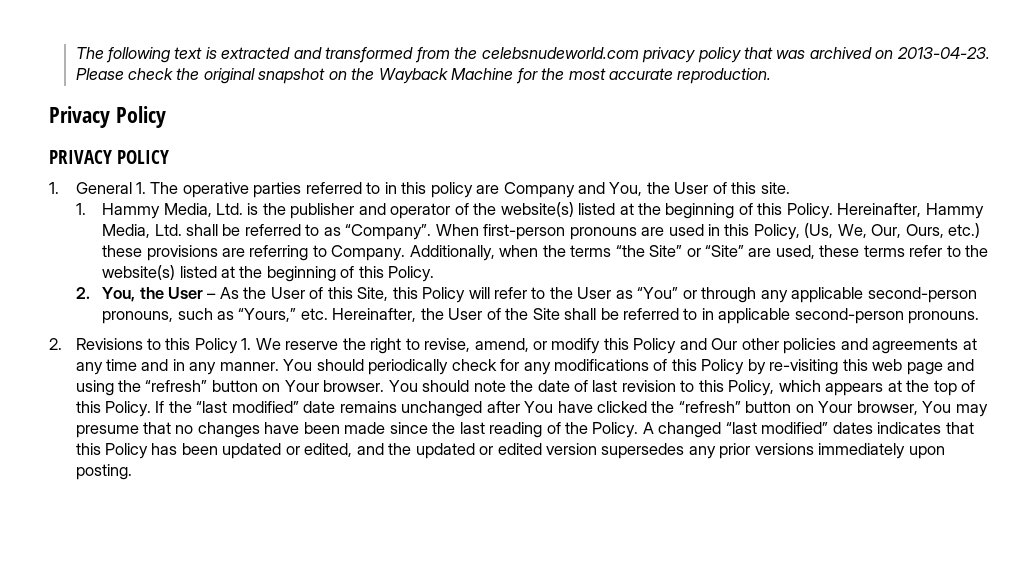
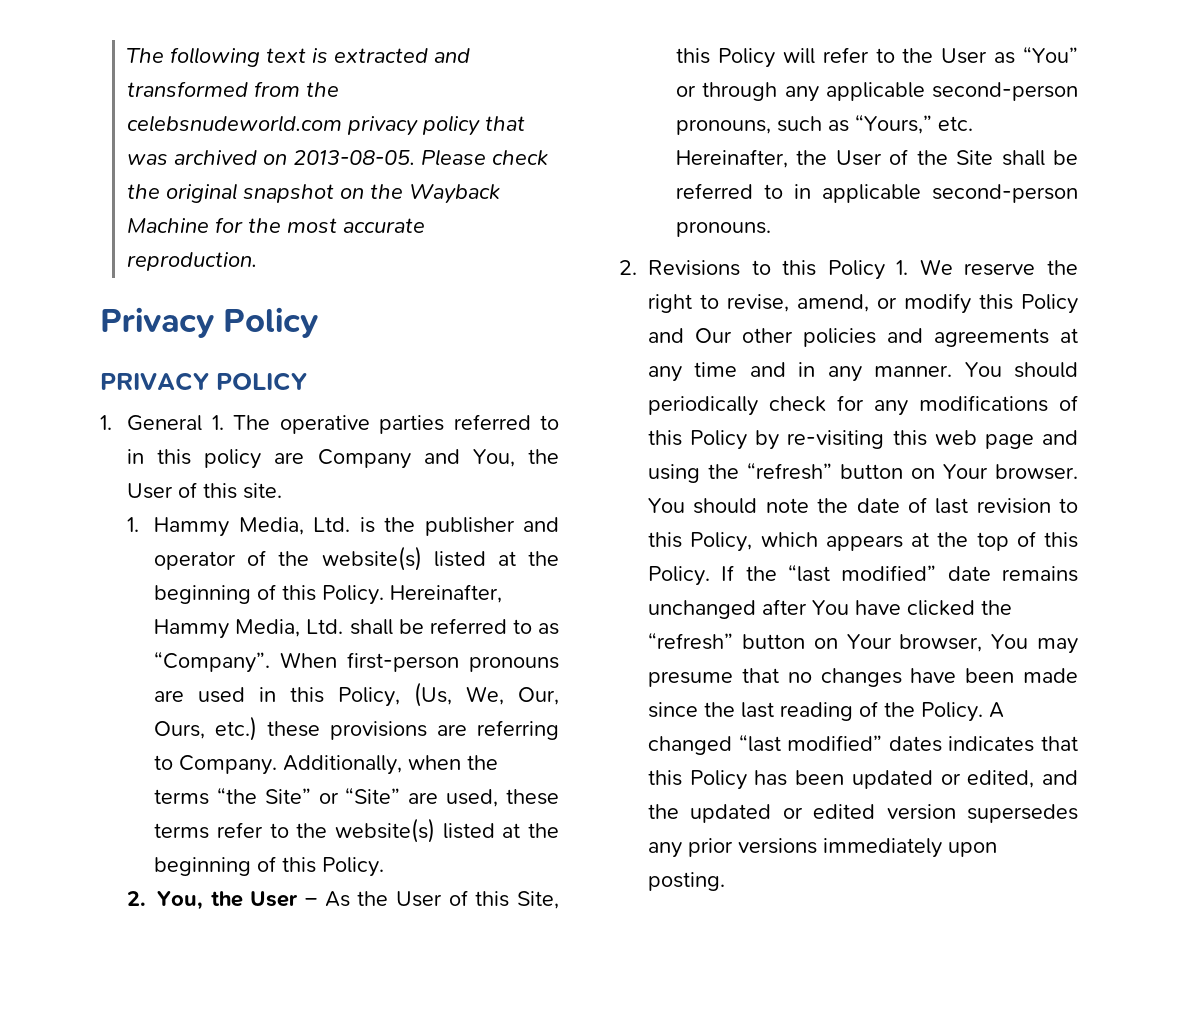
- The following text is extracted and transformed from the celebsnudeworld.com privacy policy that was archived on 2013-04-23.
+ The following text is extracted and transformed from the celebsnudeworld.com privacy policy that was archived on 2013-08-05.

